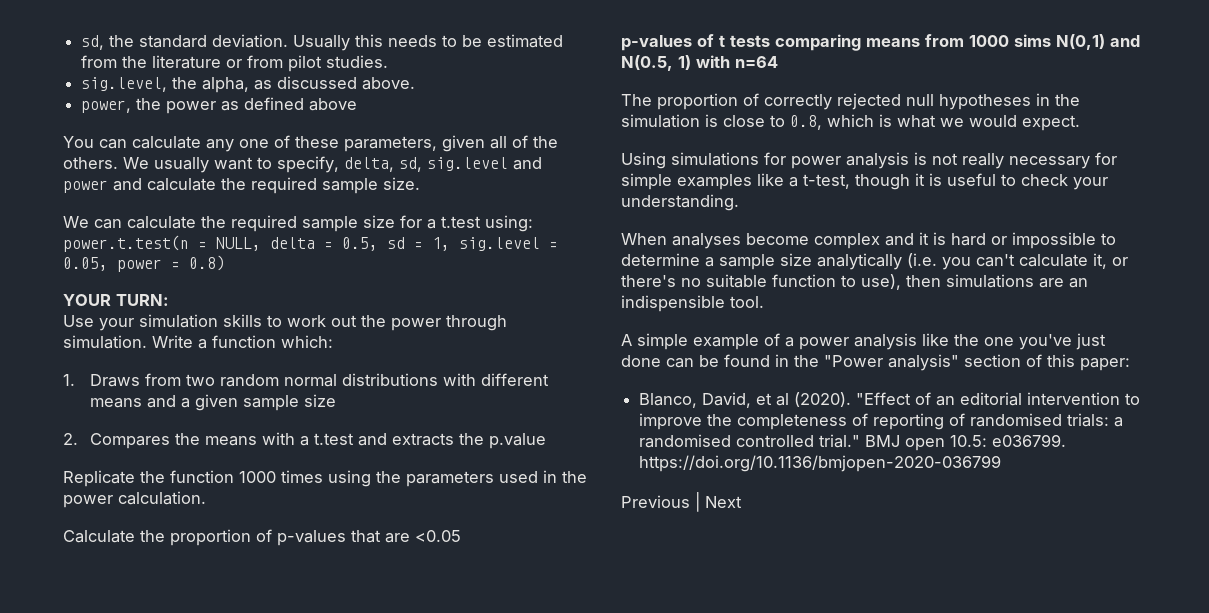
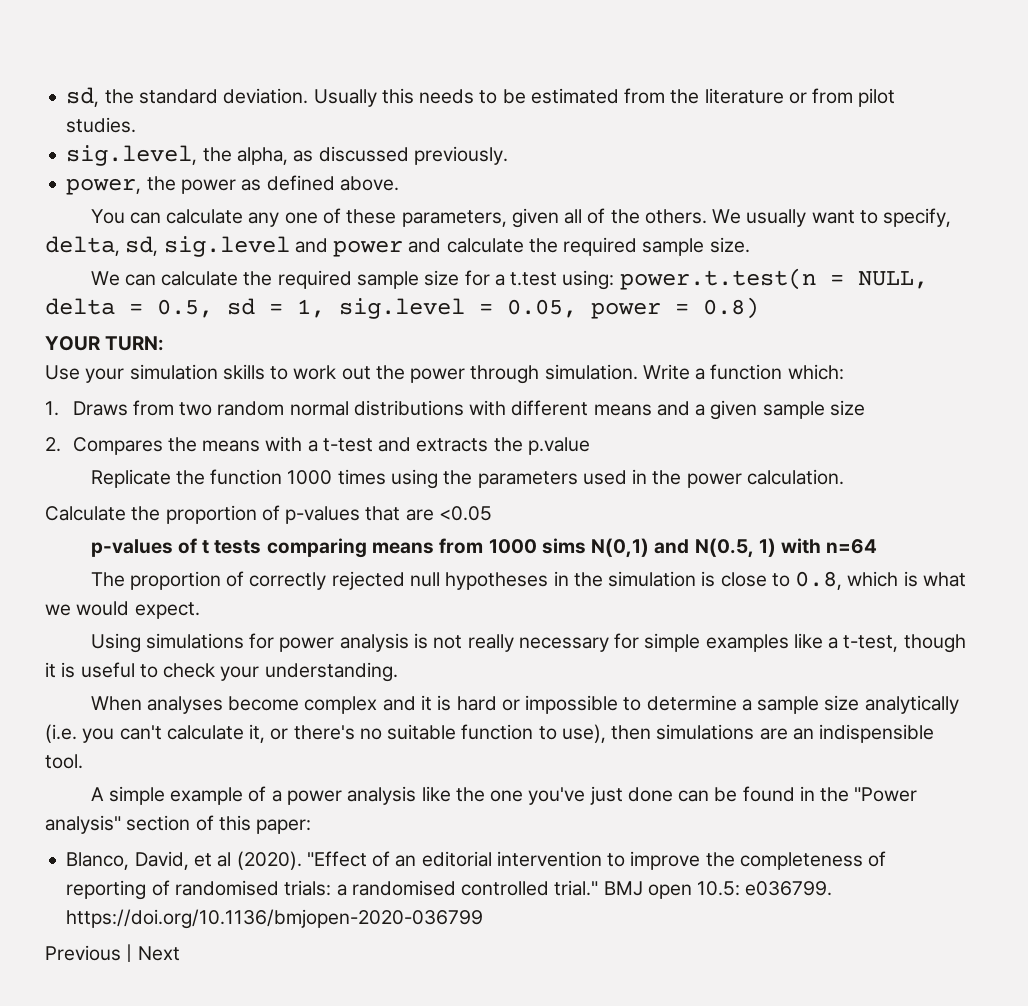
- sig.level, the alpha, as discussed above.
+ sig.level, the alpha, as discussed previously.
- power, the power as defined above
+ power, the power as defined above.
- 2. Compares the means with a t.test and extracts the p.value
+ 2. Compares the means with a t-test and extracts the p.value

